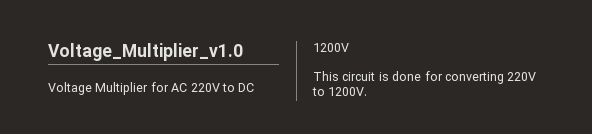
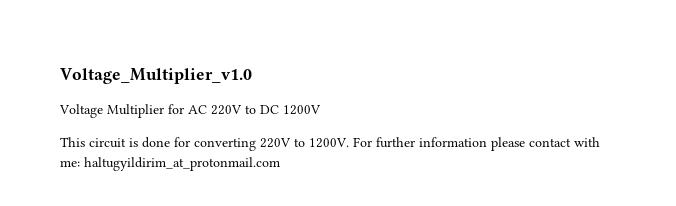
+ For further information please contact with me: haltugyildirim_at_protonmail.com

